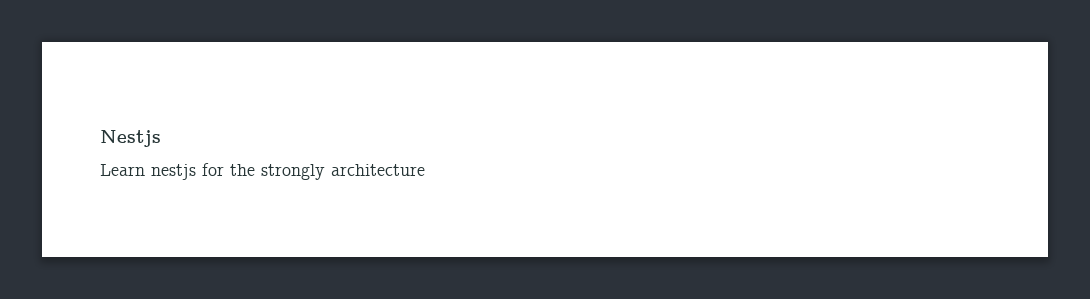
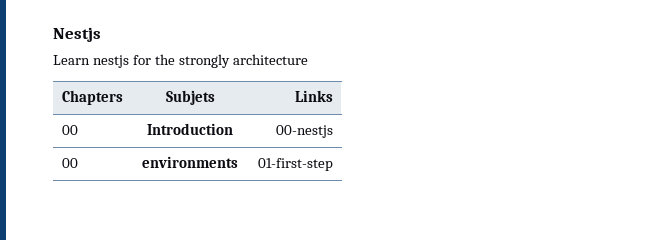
+ Chapters | Subjets | Links
+ 00 | Introduction | 00-nestjs
+ 00 | environments | 01-first-step

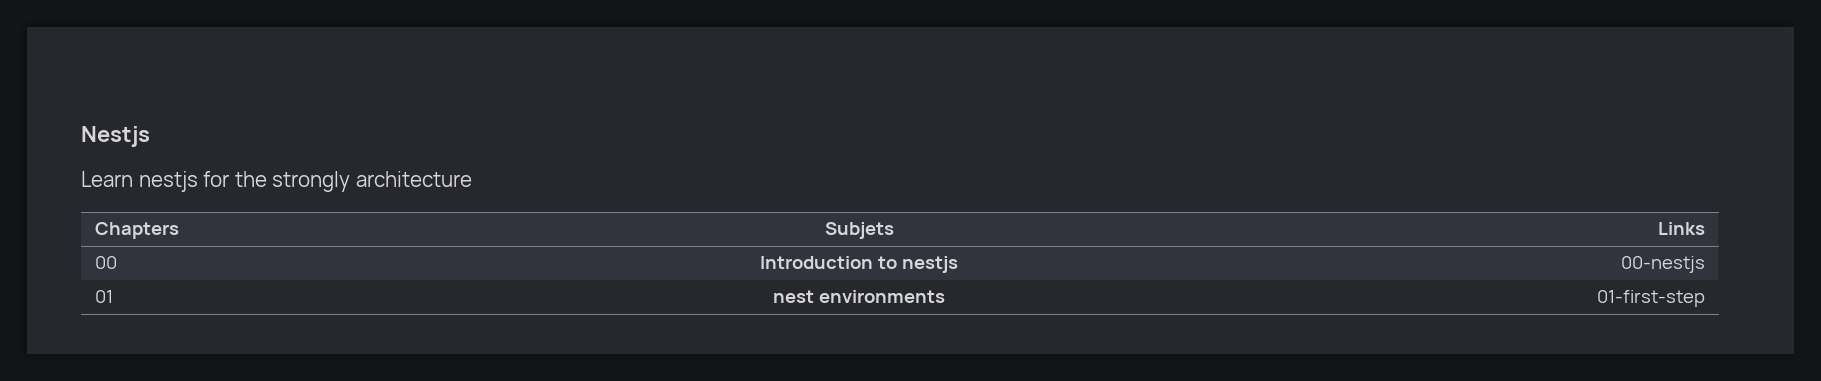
- 00 | Introduction | 00-nestjs
+ 00 | Introduction to nestjs | 00-nestjs
- 00 | environments | 01-first-step
+ 01 | nest environments | 01-first-step

